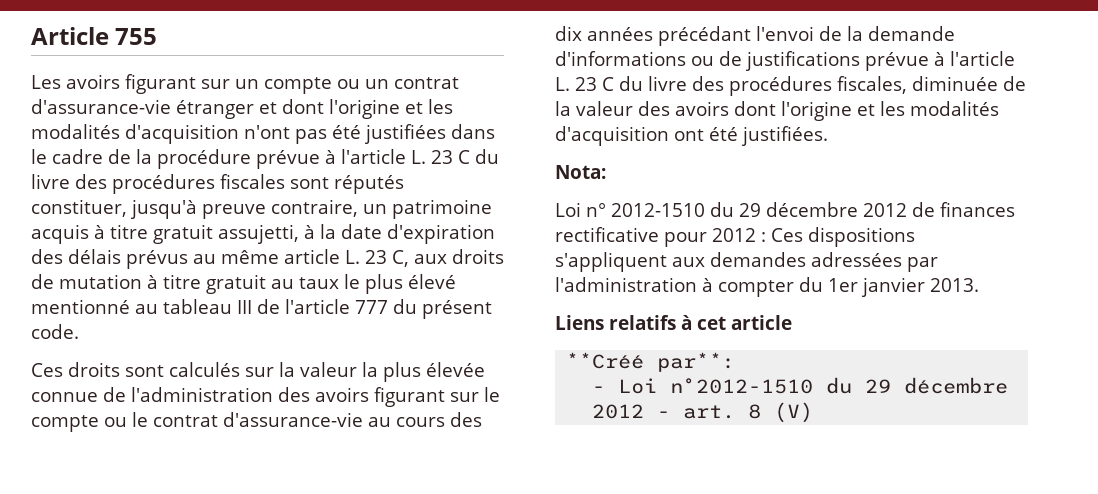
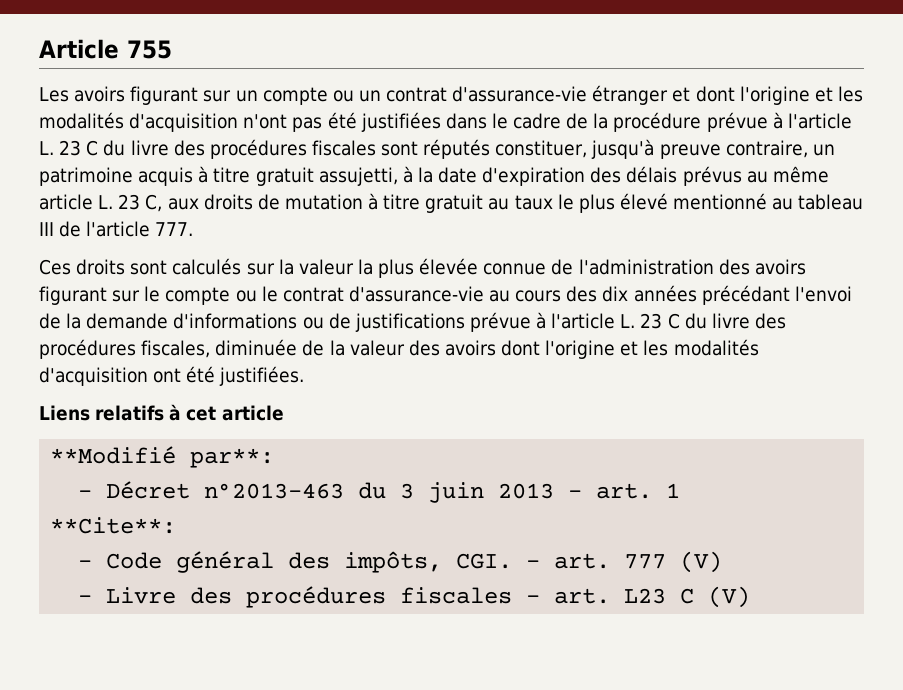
- Les avoirs figurant sur un compte ou un contrat d'assurance-vie étranger et dont l'origine et les modalités d'acquisition n'ont pas été justifiées dans le cadre de la procédure prévue à l'article L. 23 C du livre des procédures fiscales sont réputés constituer, jusqu'à preuve contraire, un patrimoine acquis à titre gratuit assujetti, à la date d'expiration des délais prévus au même article L. 23 C, aux droits de mutation à titre gratuit au taux le plus élevé mentionné au tableau III de l'article 777 du présent code.
+ Les avoirs figurant sur un compte ou un contrat d'assurance-vie étranger et dont l'origine et les modalités d'acquisition n'ont pas été justifiées dans le cadre de la procédure prévue à l'article L. 23 C du livre des procédures fiscales sont réputés constituer, jusqu'à preuve contraire, un patrimoine acquis à titre gratuit assujetti, à la date d'expiration des délais prévus au même article L. 23 C, aux droits de mutation à titre gratuit au taux le plus élevé mentionné au tableau III de l'article 777.
- Nota:
- Loi n° 2012-1510 du 29 décembre 2012 de finances rectificative pour 2012 : Ces dispositions s'appliquent aux demandes adressées par l'administration à compter du 1er janvier 2013.
- **Créé par**:
+ **Modifié par**:
- - Loi n°2012-1510 du 29 décembre 2012 - art. 8 (V)
+ - Décret n°2013-463 du 3 juin 2013 - art. 1
+ **Cite**:
+ - Code général des impôts, CGI. - art. 777 (V)
+ - Livre des procédures fiscales - art. L23 C (V)

